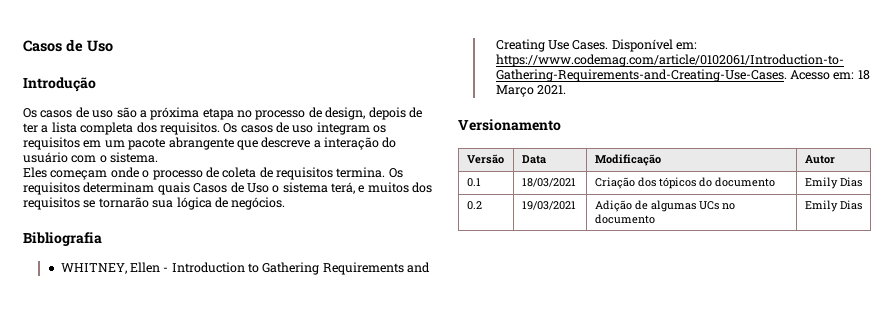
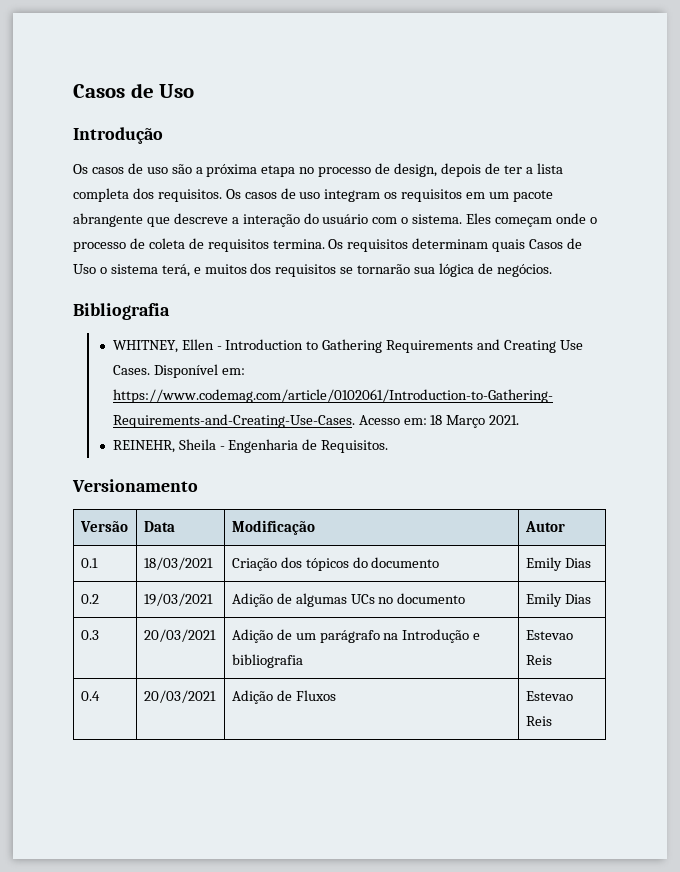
- Os casos de uso integram os requisitos em um pacote abrangente que descreve a interação do usuário com o sistema.
- Eles começam onde o processo de coleta de requisitos termina.
+ Os casos de uso integram os requisitos em um pacote abrangente que descreve a interação do usuário com o sistema. Eles começam onde o processo de coleta de requisitos termina.
+ REINEHR, Sheila - Engenharia de Requisitos.
+ 0.3 | 20/03/2021 | Adição de um parágrafo na Introdução e bibliografia | Estevao Reis
+ 0.4 | 20/03/2021 | Adição de Fluxos | Estevao Reis

